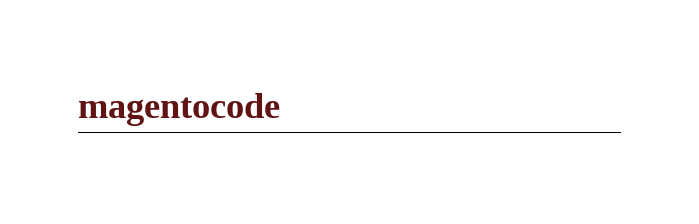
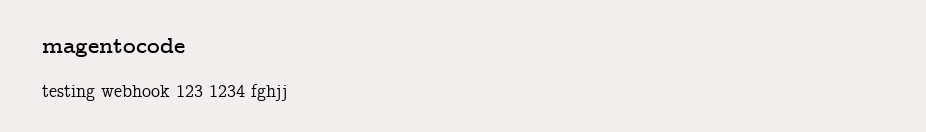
+ testing webhook 123 1234 fghjj

